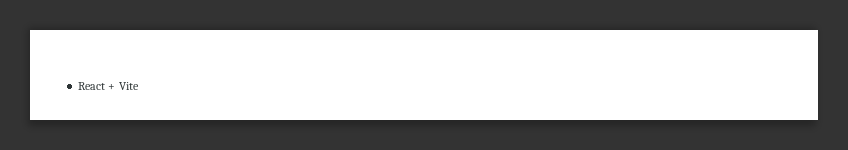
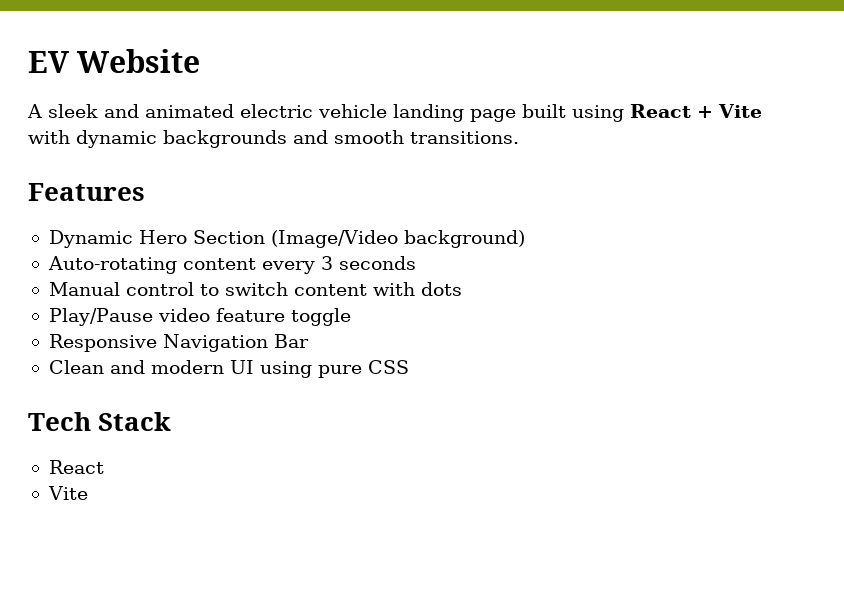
- React + Vite
+ EV Website
+ A sleek and animated electric vehicle landing page built using React + Vite with dynamic backgrounds and smooth transitions.
+ Features
+ Dynamic Hero Section (Image/Video background)
+ Auto-rotating content every 3 seconds
+ Manual control to switch content with dots
+ Play/Pause video feature toggle
+ Responsive Navigation Bar
+ Clean and modern UI using pure CSS
+ Tech Stack
+ React
+ Vite

